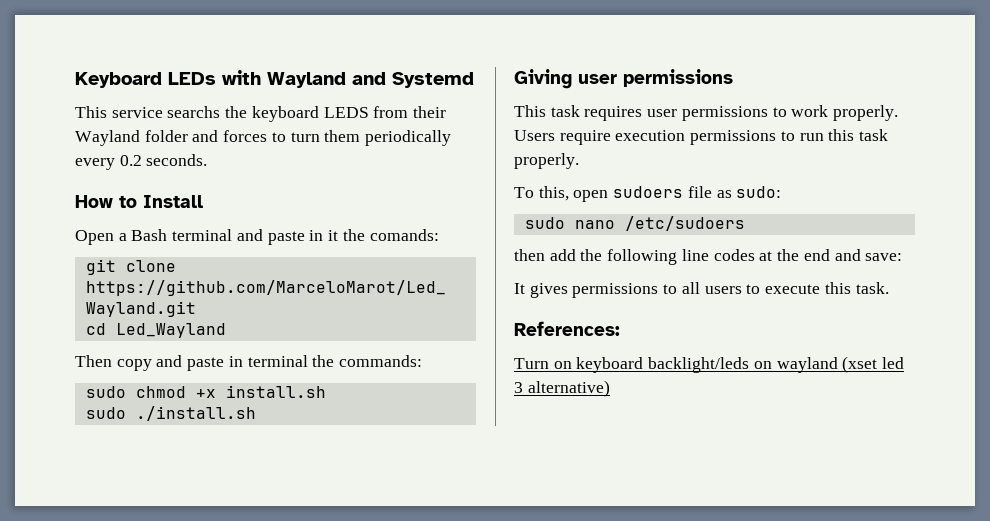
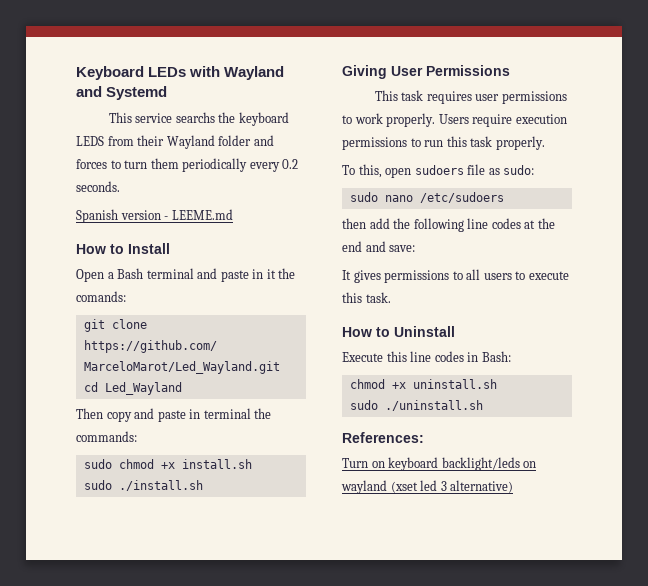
+ Spanish version - LEEME.md
- Giving user permissions
+ Giving User Permissions
+ How to Uninstall
+ Execute this line codes in Bash:
+ chmod +x uninstall.sh
+ sudo ./uninstall.sh

